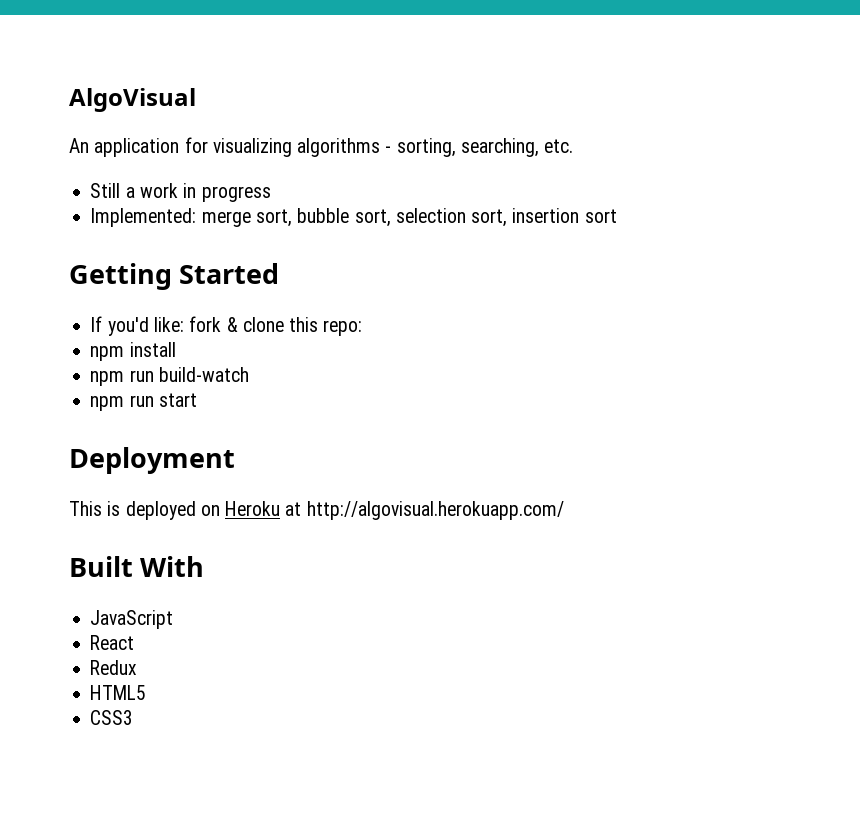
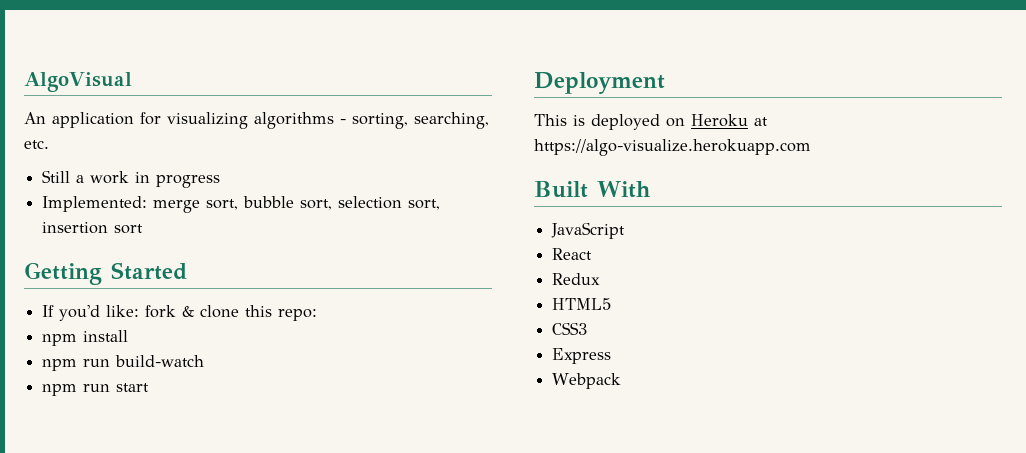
- This is deployed on Heroku at http://algovisual.herokuapp.com/
+ This is deployed on Heroku at https://algo-visualize.herokuapp.com
+ Express
+ Webpack

